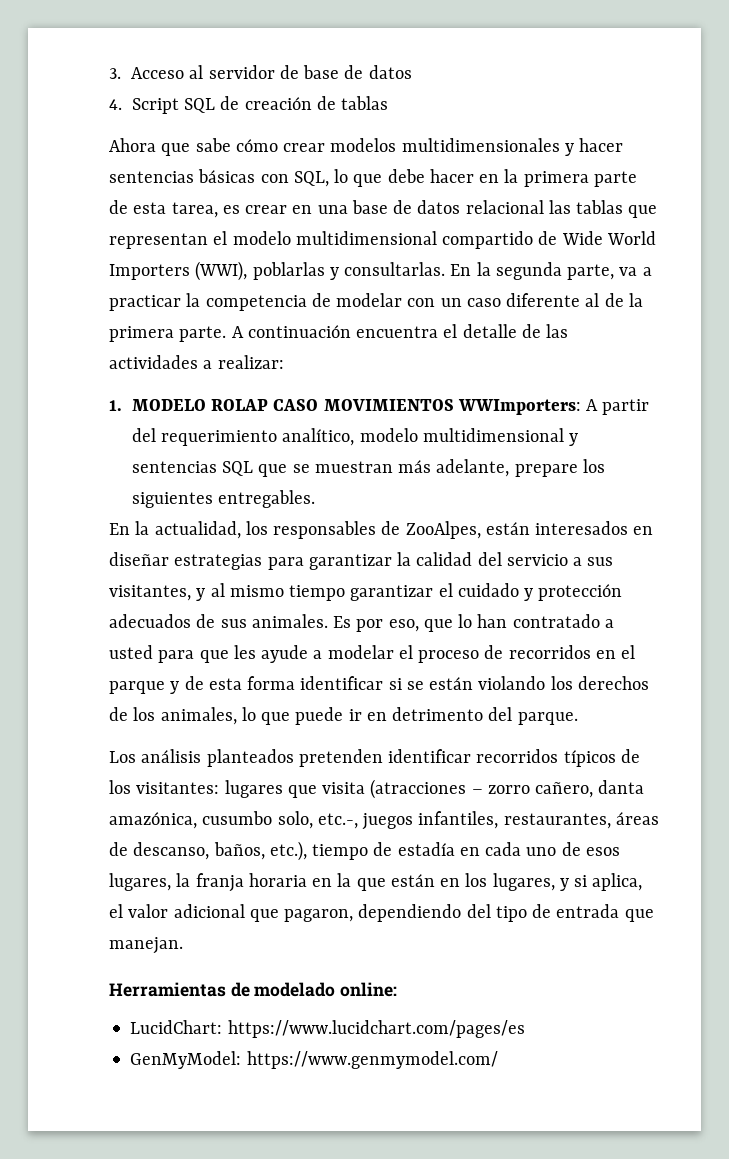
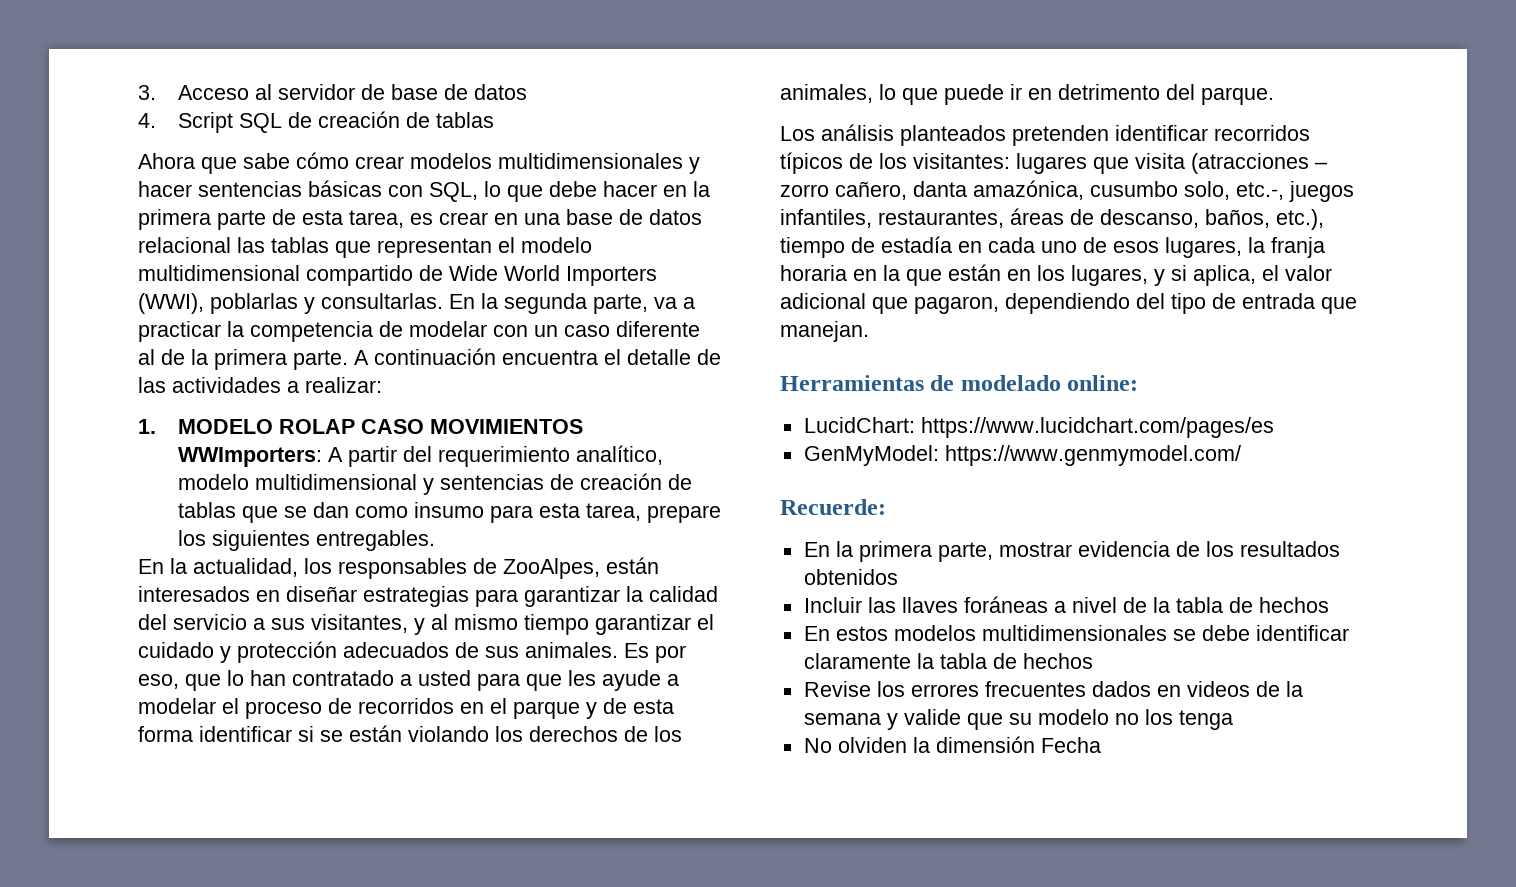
- 1. MODELO ROLAP CASO MOVIMIENTOS WWImporters: A partir del requerimiento analítico, modelo multidimensional y sentencias SQL que se muestran más adelante, prepare los siguientes entregables.
+ 1. MODELO ROLAP CASO MOVIMIENTOS WWImporters: A partir del requerimiento analítico, modelo multidimensional y sentencias de creación de tablas que se dan como insumo para esta tarea, prepare los siguientes entregables.
+ Recuerde:
+ En la primera parte, mostrar evidencia de los resultados obtenidos
+ Incluir las llaves foráneas a nivel de la tabla de hechos
+ En estos modelos multidimensionales se debe identificar claramente la tabla de hechos
+ Revise los errores frecuentes dados en videos de la semana y valide que su modelo no los tenga
+ No olviden la dimensión Fecha

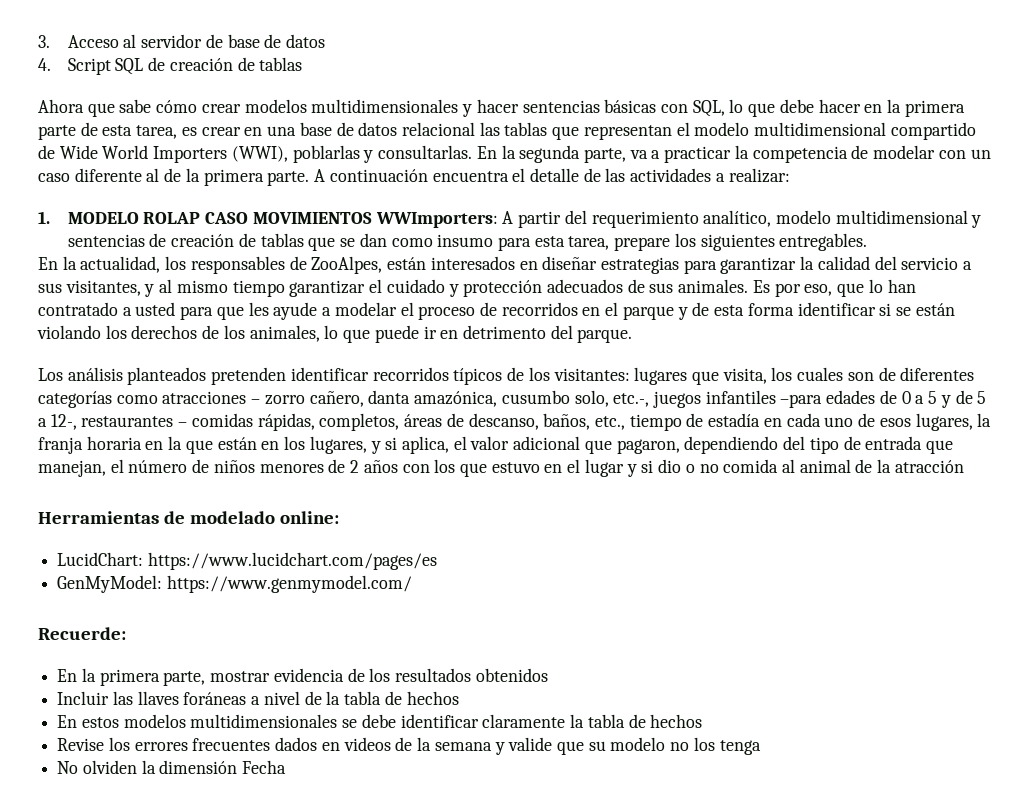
- Los análisis planteados pretenden identificar recorridos típicos de los visitantes: lugares que visita (atracciones – zorro cañero, danta amazónica, cusumbo solo, etc.-, juegos infantiles, restaurantes, áreas de descanso, baños, etc.), tiempo de estadía en cada uno de esos lugares, la franja horaria en la que están en los lugares, y si aplica, el valor adicional que pagaron, dependiendo del tipo de entrada que manejan.
+ Los análisis planteados pretenden identificar recorridos típicos de los visitantes: lugares que visita, los cuales son de diferentes categorías como atracciones – zorro cañero, danta amazónica, cusumbo solo, etc.-, juegos infantiles –para edades de 0 a 5 y de 5 a 12-, restaurantes – comidas rápidas, completos, áreas de descanso, baños, etc., tiempo de estadía en cada uno de esos lugares, la franja horaria en la que están en los lugares, y si aplica, el valor adicional que pagaron, dependiendo del tipo de entrada que manejan, el número de niños menores de 2 años con los que estuvo en el lugar y si dio o no comida al animal de la atracción

